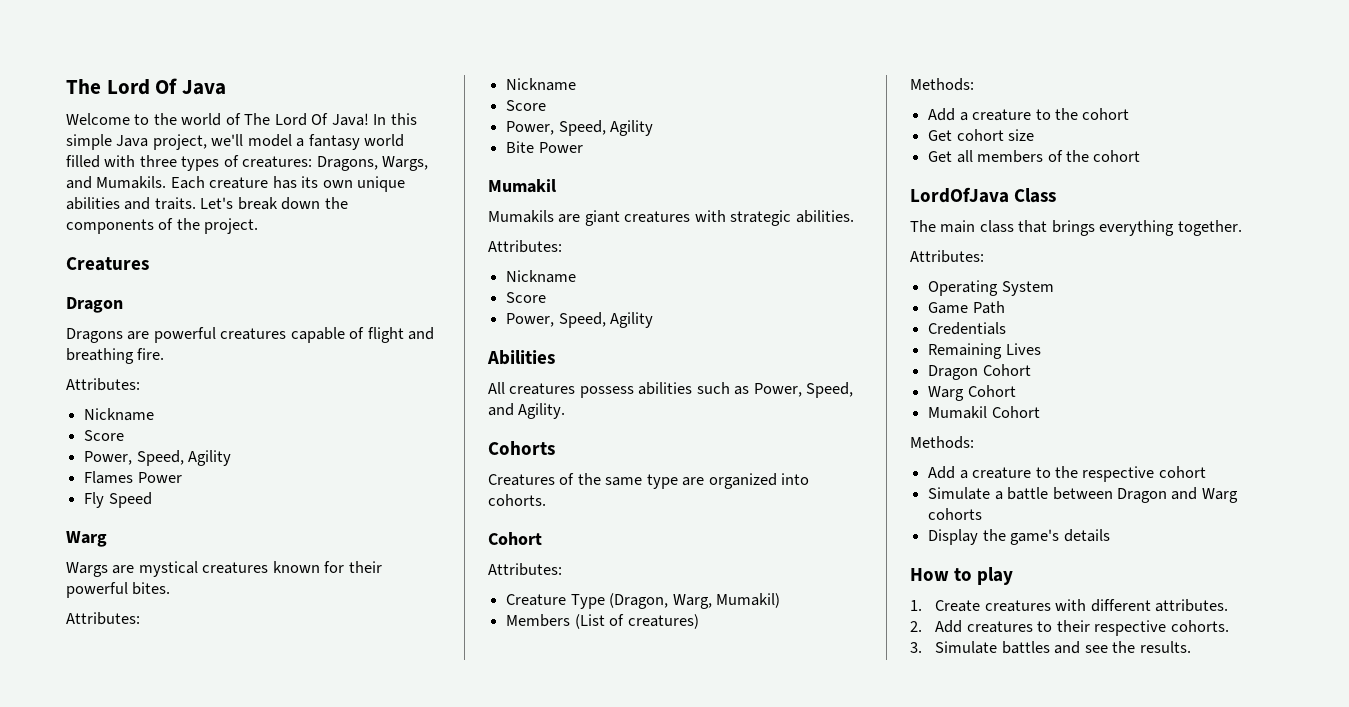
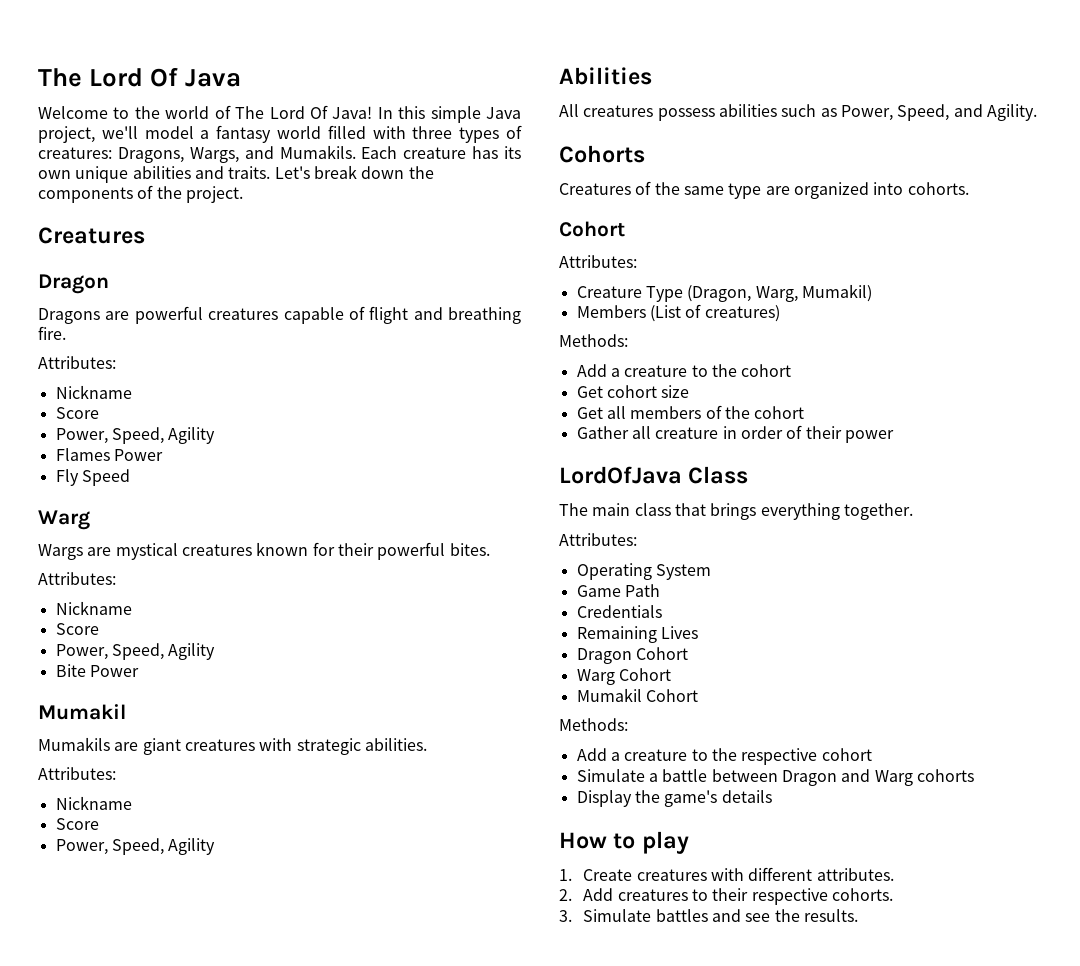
+ Gather all creature in order of their power

